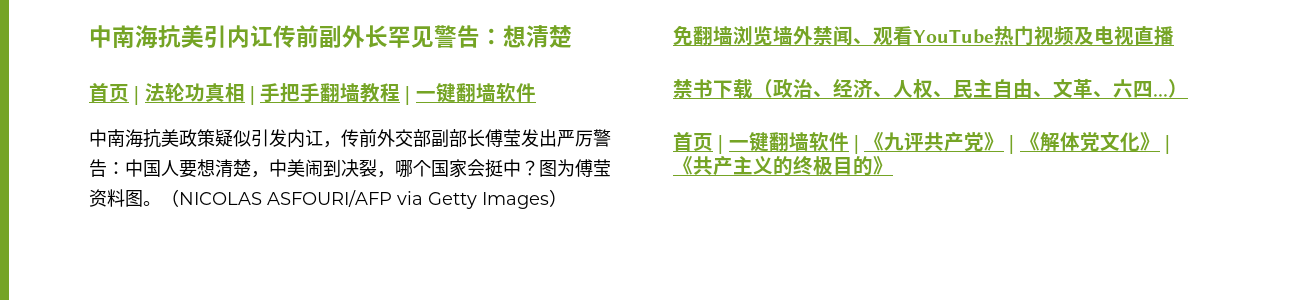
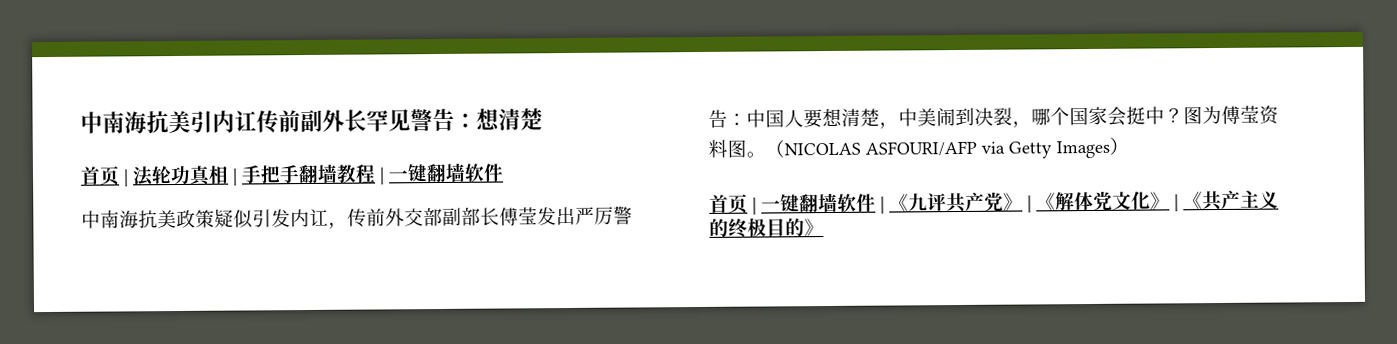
- 免翻墙浏览墙外禁闻、观看YouTube热门视频及电视直播
- 禁书下载（政治、经济、人权、民主自由、文革、六四...）

